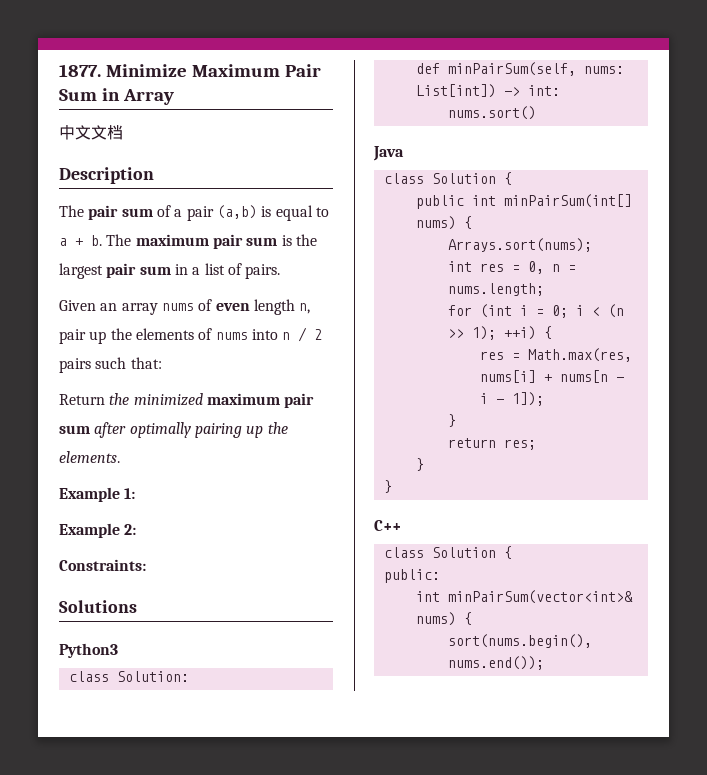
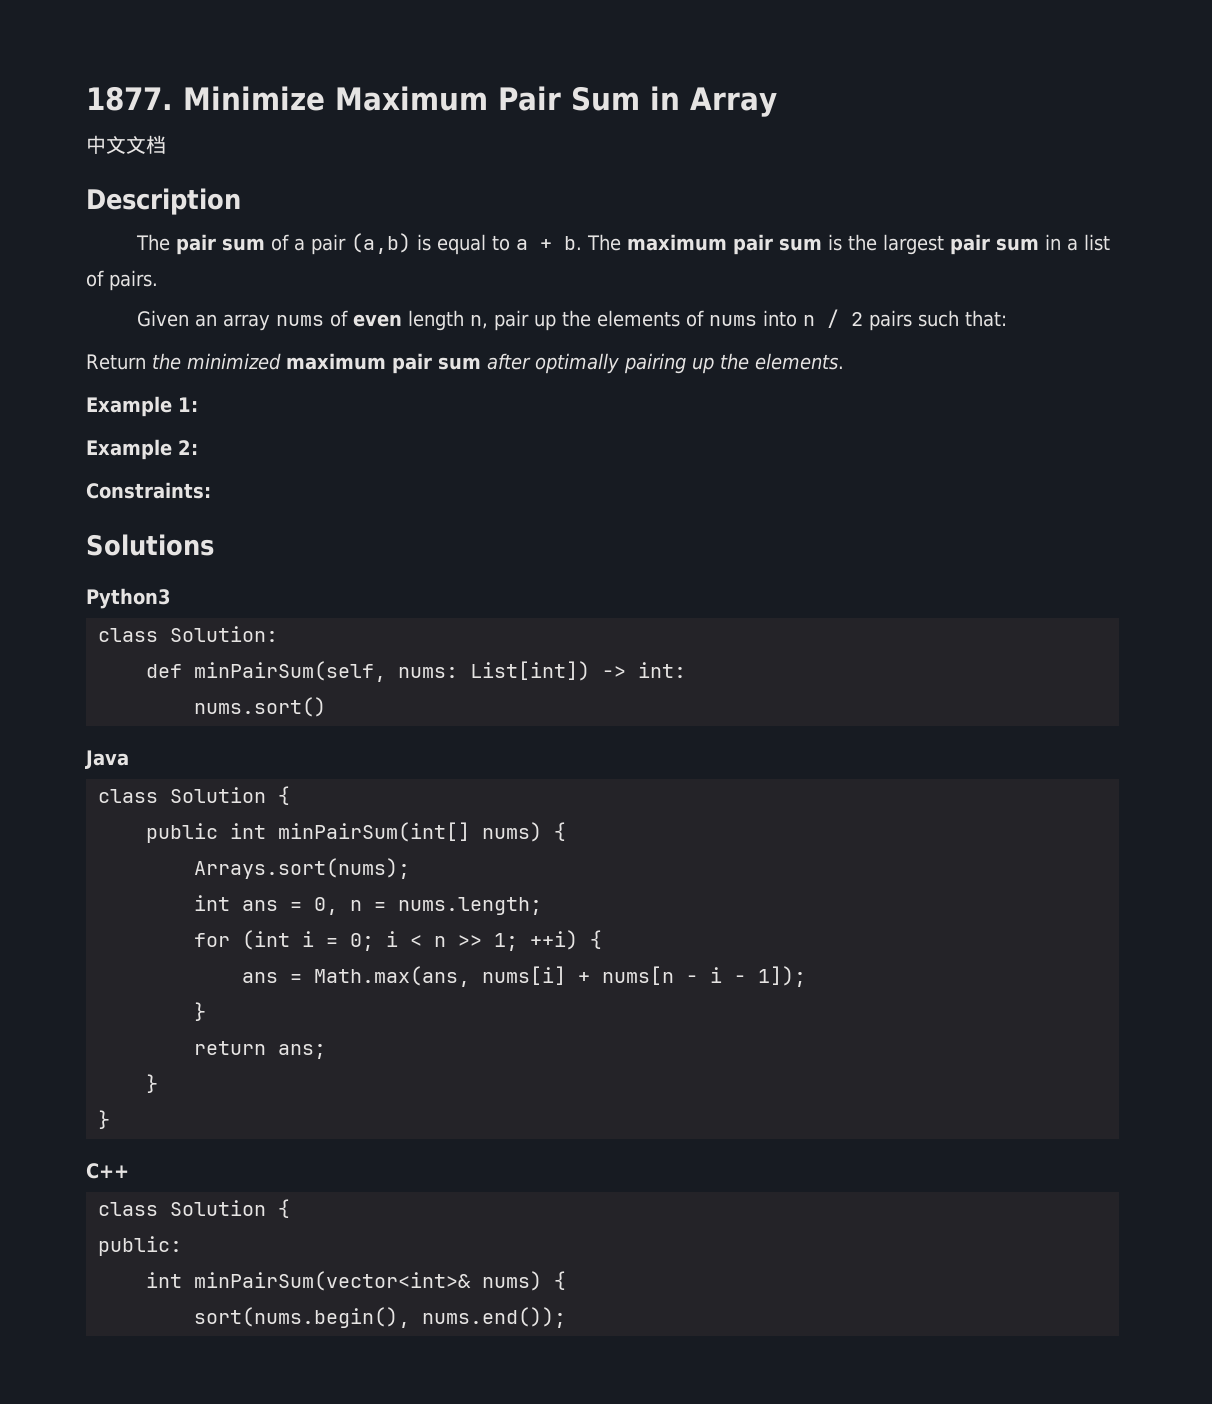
- int res = 0, n = nums.length;
+ int ans = 0, n = nums.length;
- for (int i = 0; i < (n >> 1); ++i) {
+ for (int i = 0; i < n >> 1; ++i) {
- res = Math.max(res, nums[i] + nums[n - i - 1]);
+ ans = Math.max(ans, nums[i] + nums[n - i - 1]);
- return res;
+ return ans;

